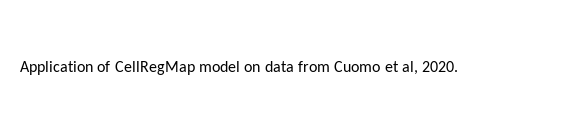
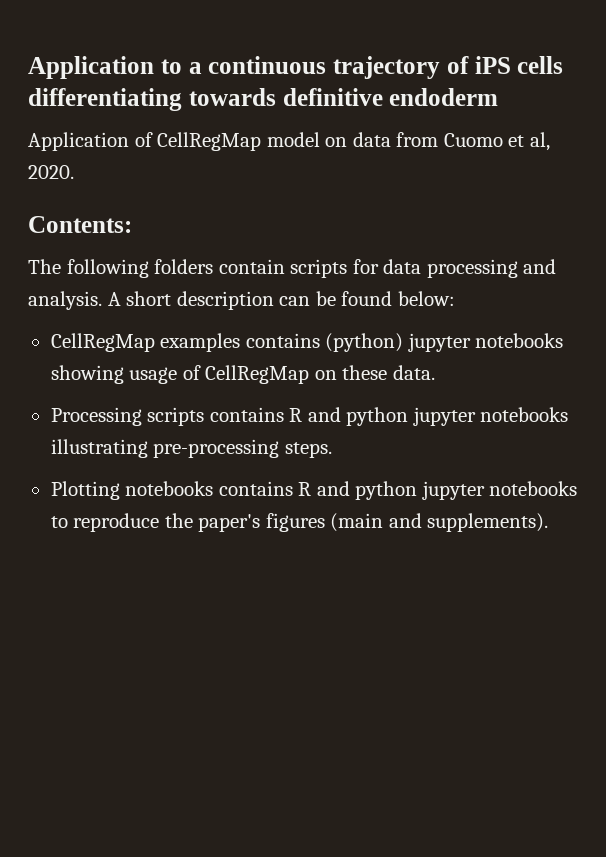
+ Application to a continuous trajectory of iPS cells differentiating towards definitive endoderm
+ Contents:
+ The following folders contain scripts for data processing and analysis. A short description can be found below:
+ CellRegMap examples contains (python) jupyter notebooks showing usage of CellRegMap on these data.
+ Processing scripts contains R and python jupyter notebooks illustrating pre-processing steps.
+ Plotting notebooks contains R and python jupyter notebooks to reproduce the paper's figures (main and supplements).

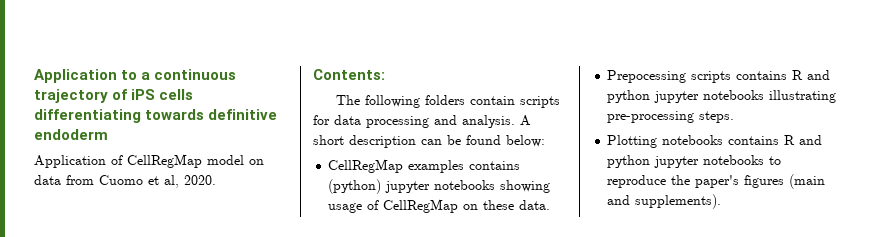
- Processing scripts contains R and python jupyter notebooks illustrating pre-processing steps.
+ Prepocessing scripts contains R and python jupyter notebooks illustrating pre-processing steps.

